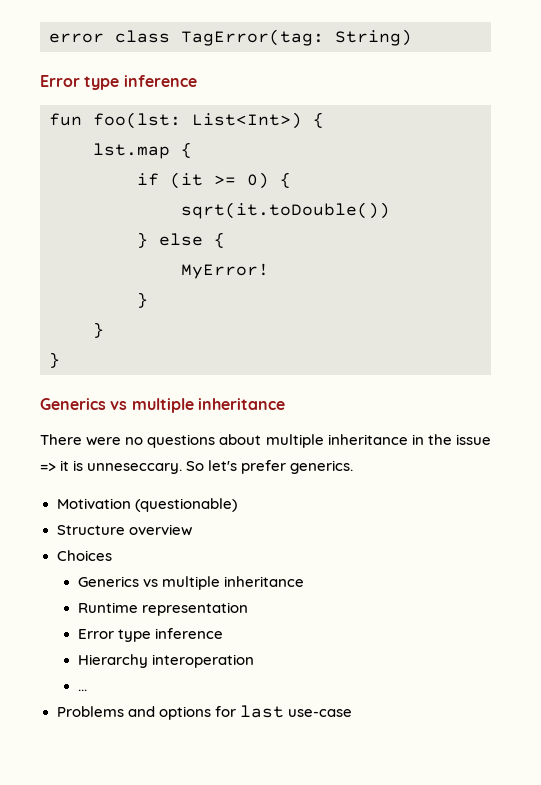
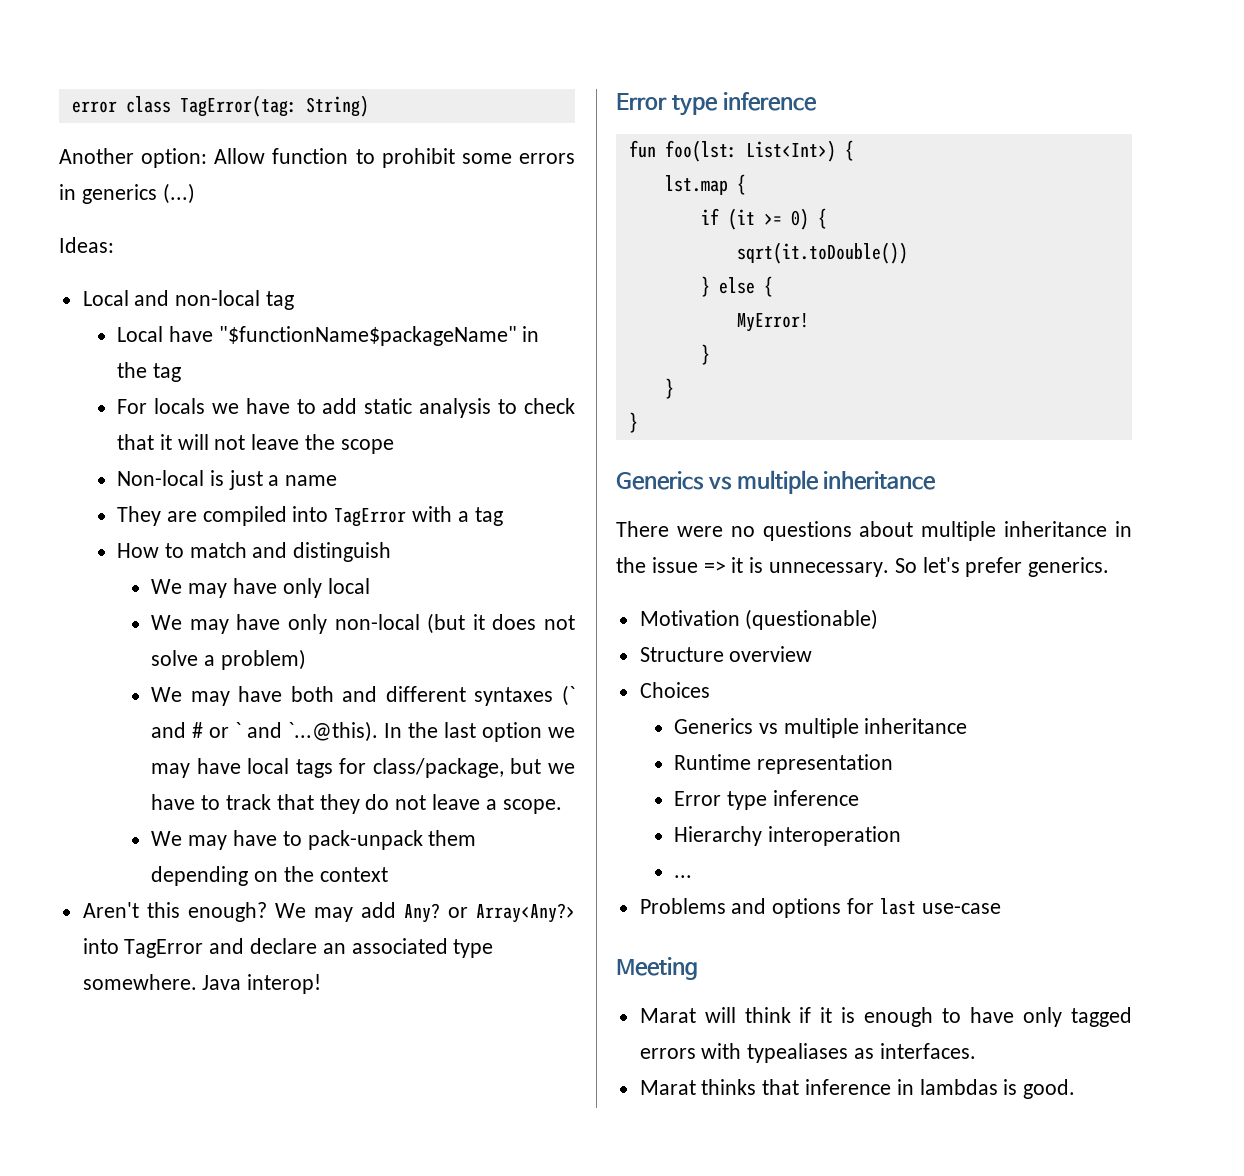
+ Another option: Allow function to prohibit some errors in generics (...)
+ Ideas:
+ Local and non-local tag
+ Local have "$functionName$packageName" in the tag
+ For locals we have to add static analysis to check that it will not leave the scope
+ Non-local is just a name
+ They are compiled into TagError with a tag
+ How to match and distinguish
+ We may have only local
+ We may have only non-local (but it does not solve a problem)
+ We may have both and different syntaxes (` and # or ` and `...@this). In the last option we may have local tags for class/package, but we have to track that they do not leave a scope.
+ We may have to pack-unpack them depending on the context
+ Aren't this enough? We may add Any? or Array<Any?> into TagError and declare an associated type somewhere. Java interop!
- There were no questions about multiple inheritance in the issue => it is unneseccary.
+ There were no questions about multiple inheritance in the issue => it is unnecessary.
+ Meeting
+ Marat will think if it is enough to have only tagged errors with typealiases as interfaces.
+ Marat thinks that inference in lambdas is good.

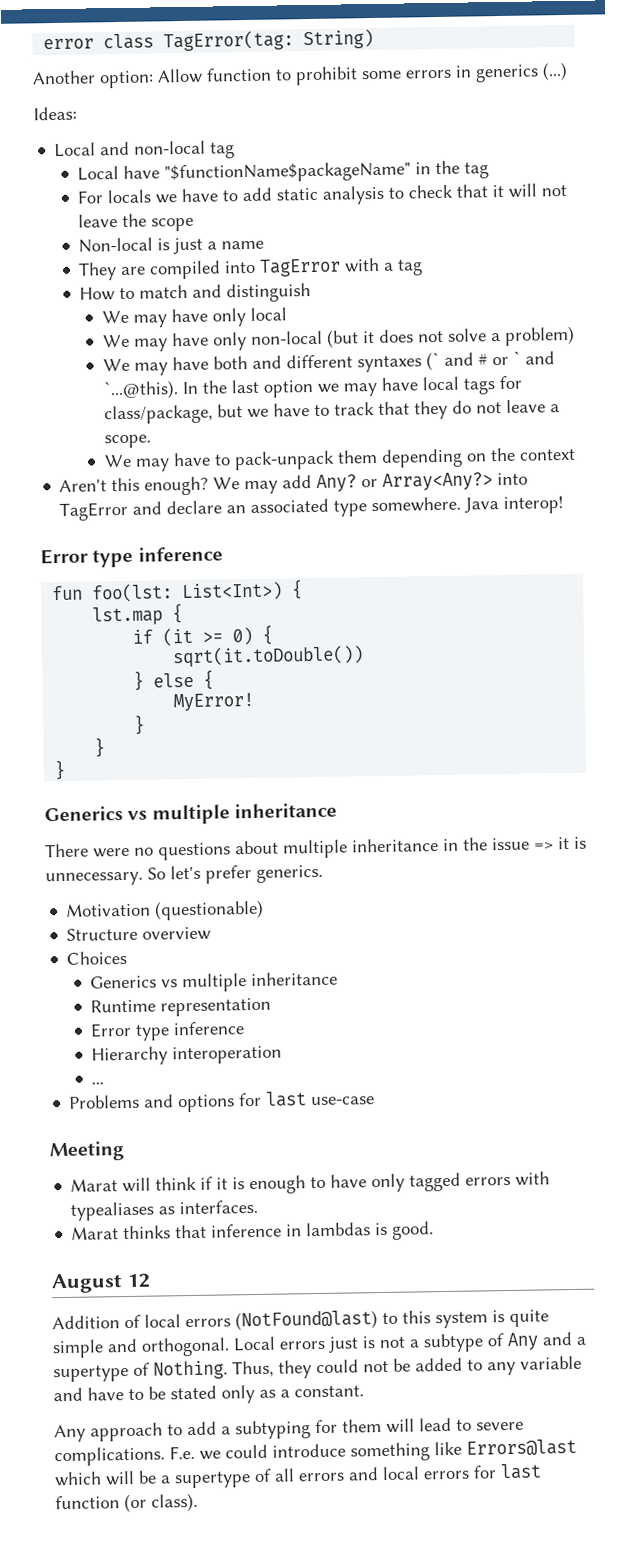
+ August 12
+ Addition of local errors (NotFound@last) to this system is quite simple and orthogonal. Local errors just is not a subtype of Any and a supertype of Nothing. Thus, they could not be added to any variable and have to be stated only as a constant.
+ Any approach to add a subtyping for them will lead to severe complications. F.e. we could introduce something like Errors@last which will be a supertype of all errors and local errors for last function (or class).

